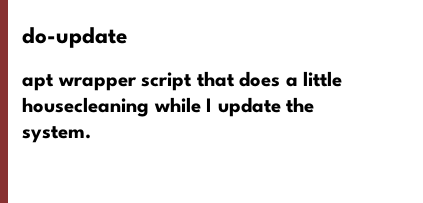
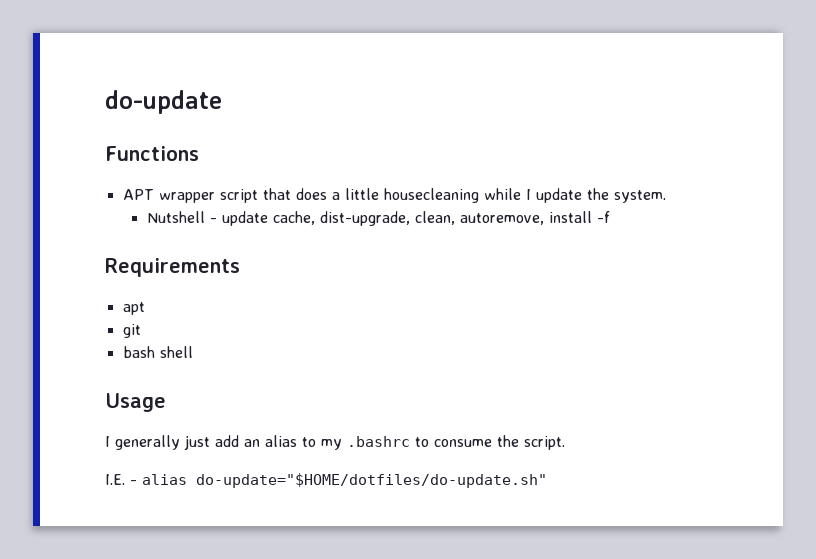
- apt wrapper script that does a little housecleaning while I update the system.
+ Functions
+ APT wrapper script that does a little housecleaning while I update the system.
+ Nutshell - update cache, dist-upgrade, clean, autoremove, install -f
+ Requirements
+ apt
+ git
+ bash shell
+ Usage
+ I generally just add an alias to my .bashrc to consume the script.
+ I.E. - alias do-update="$HOME/dotfiles/do-update.sh"

